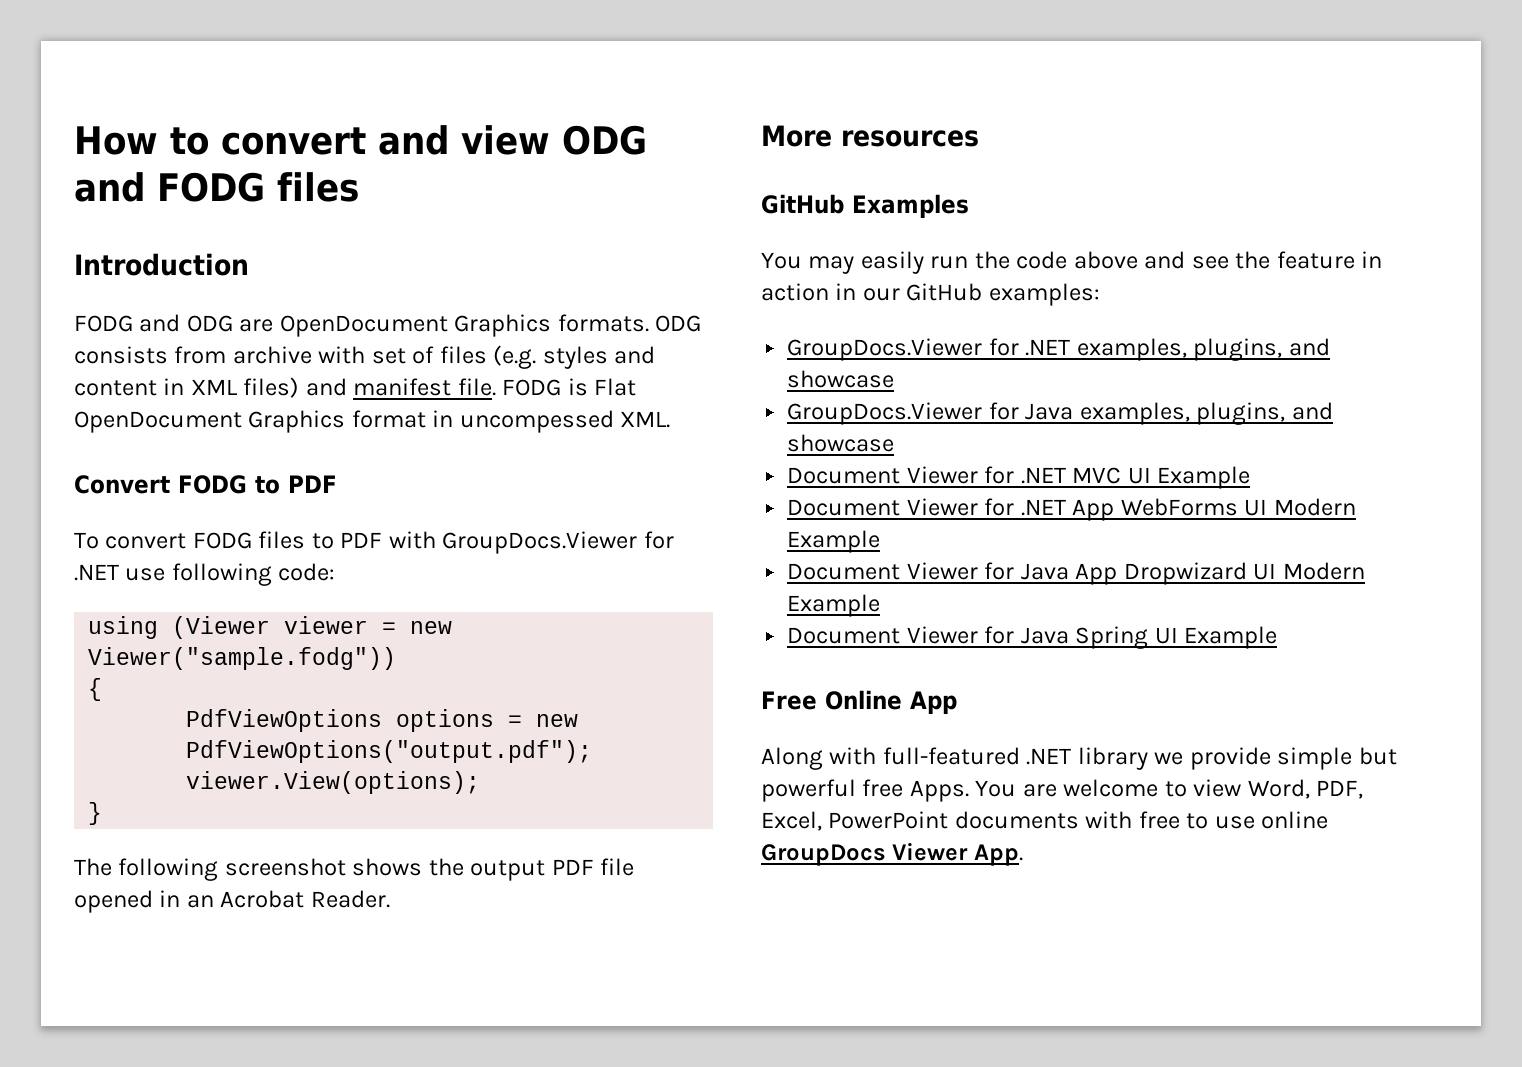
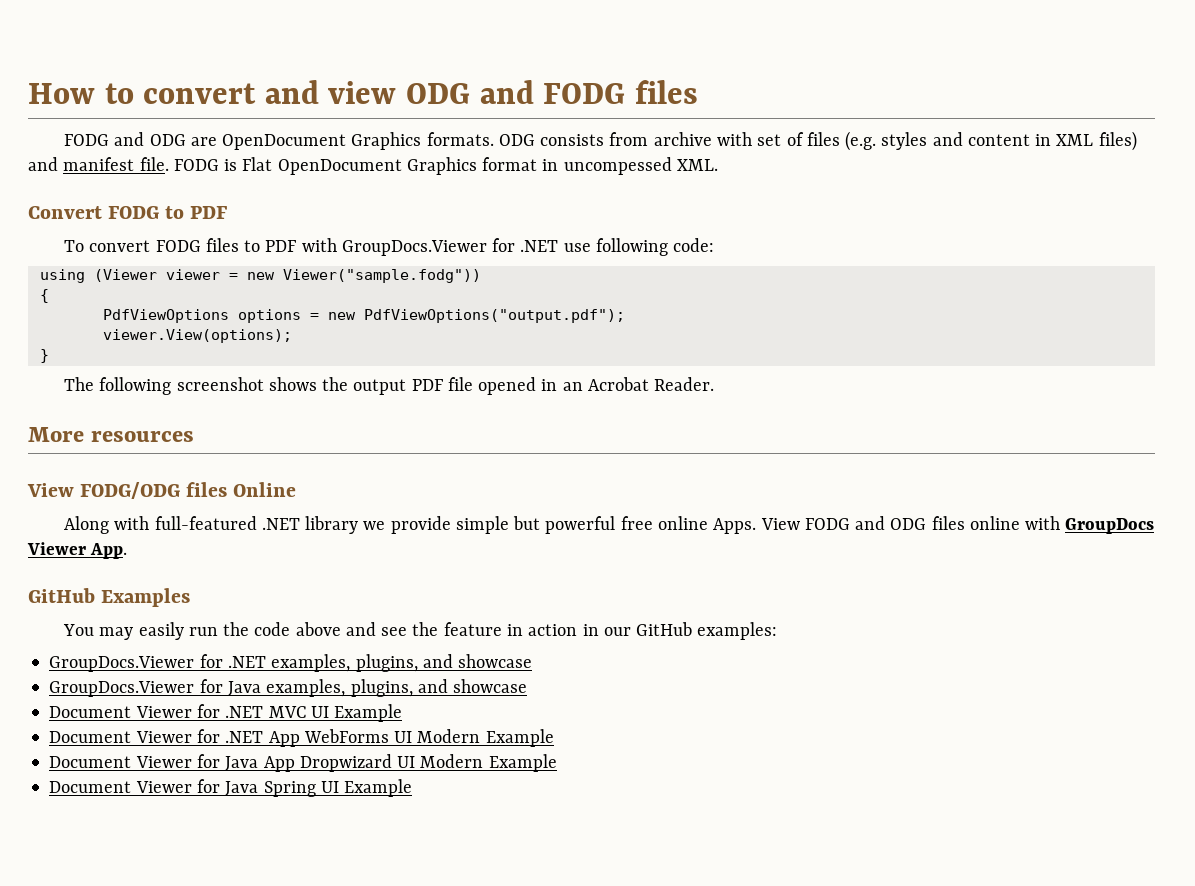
- Introduction
+ View FODG/ODG files Online
+ Along with full-featured .NET library we provide simple but powerful free online Apps. View FODG and ODG files online with GroupDocs Viewer App.
- Free Online App
- Along with full-featured .NET library we provide simple but powerful free Apps. You are welcome to view Word, PDF, Excel, PowerPoint documents with free to use online GroupDocs Viewer App.

